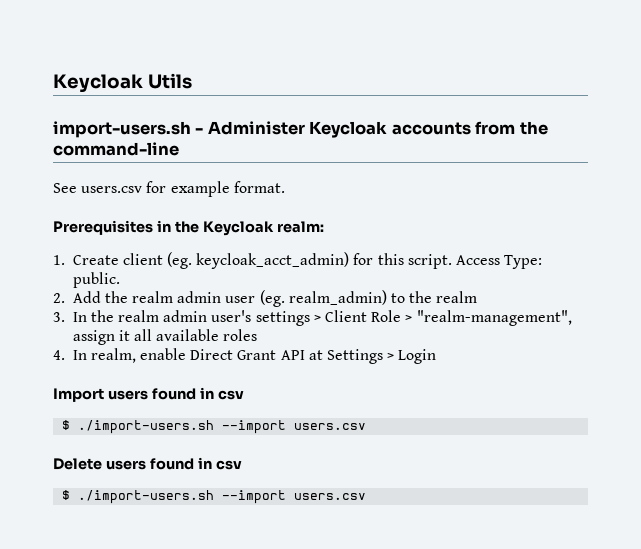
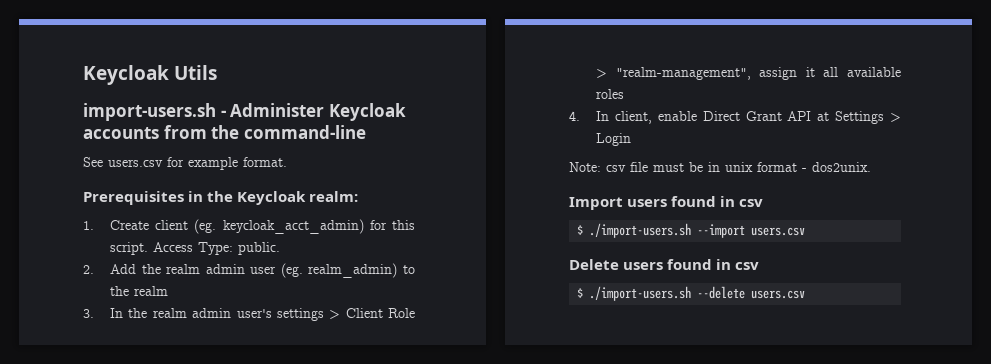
- 4. In realm, enable Direct Grant API at Settings > Login
+ 4. In client, enable Direct Grant API at Settings > Login
+ Note: csv file must be in unix format - dos2unix.
  Delete users found in csv
- $ ./import-users.sh --import users.csv
+ $ ./import-users.sh --delete users.csv

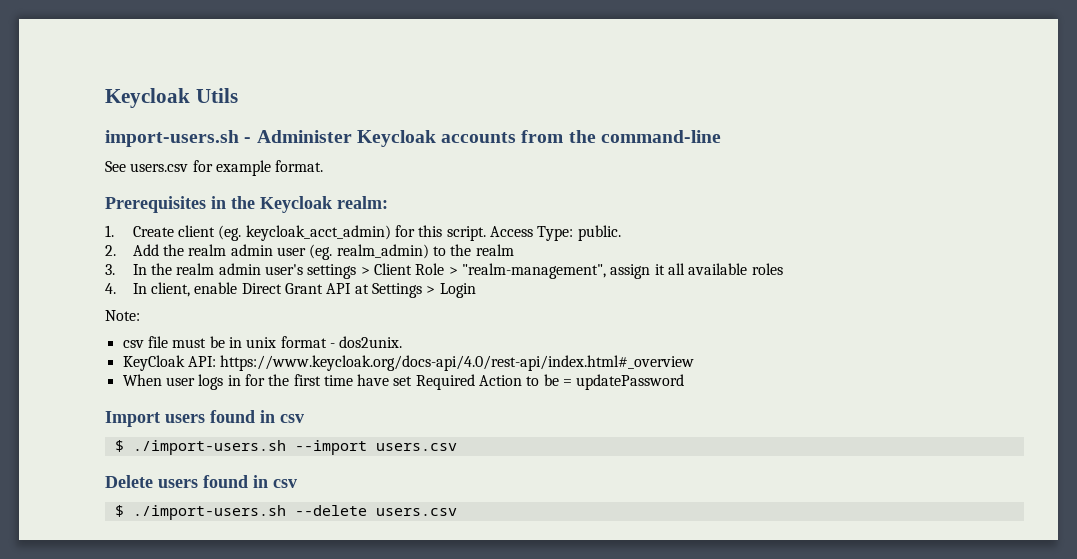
- Note: csv file must be in unix format - dos2unix.
+ Note:
+ csv file must be in unix format - dos2unix.
+ KeyCloak API: https://www.keycloak.org/docs-api/4.0/rest-api/index.html#_overview
+ When user logs in for the first time have set Required Action to be = updatePassword

